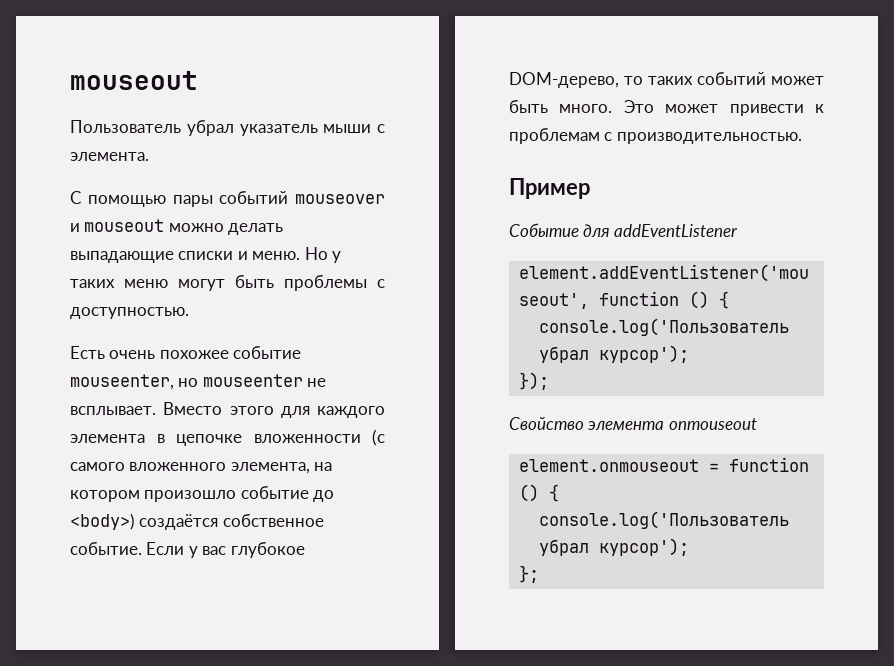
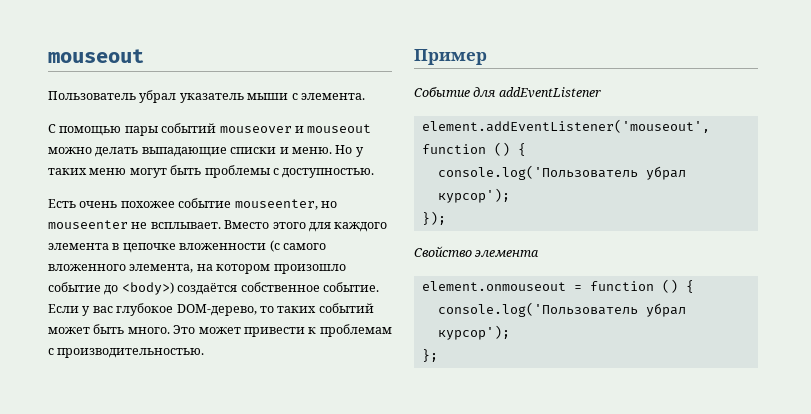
- Свойство элемента onmouseout
+ Свойство элемента

